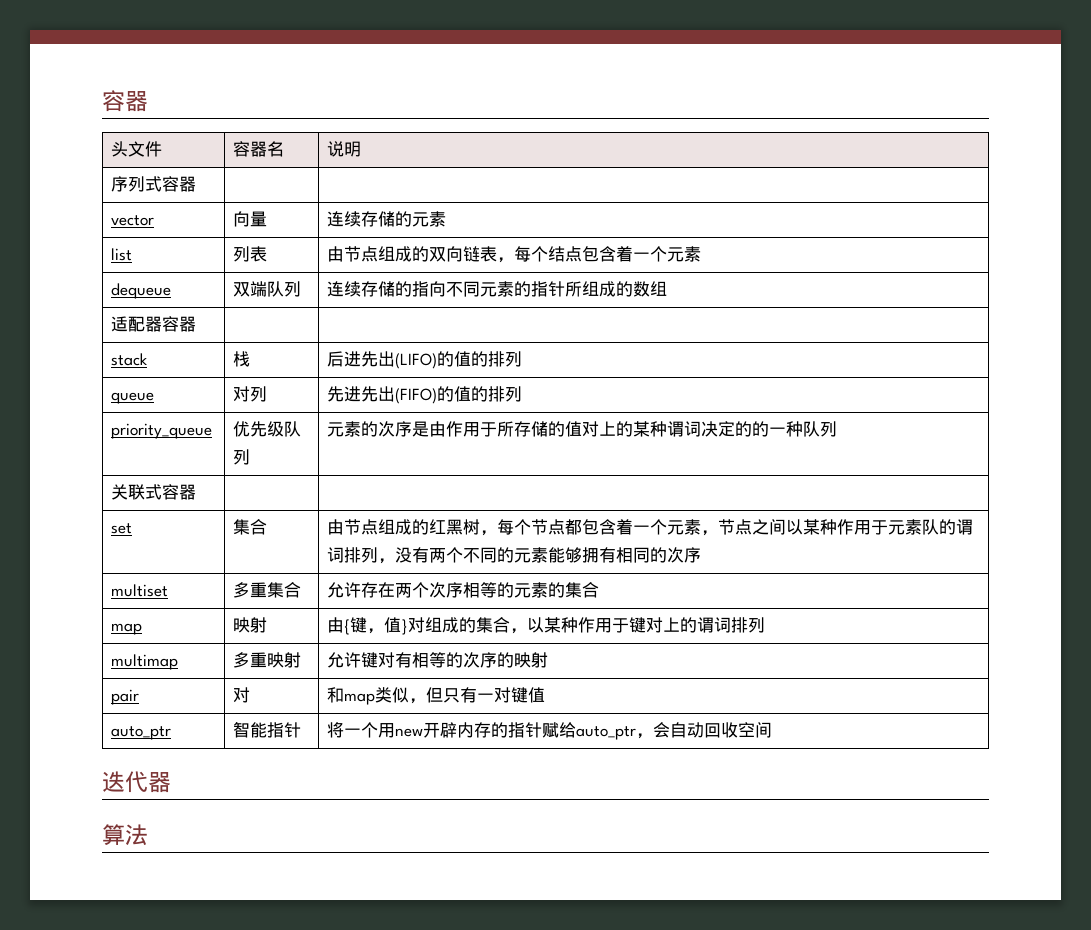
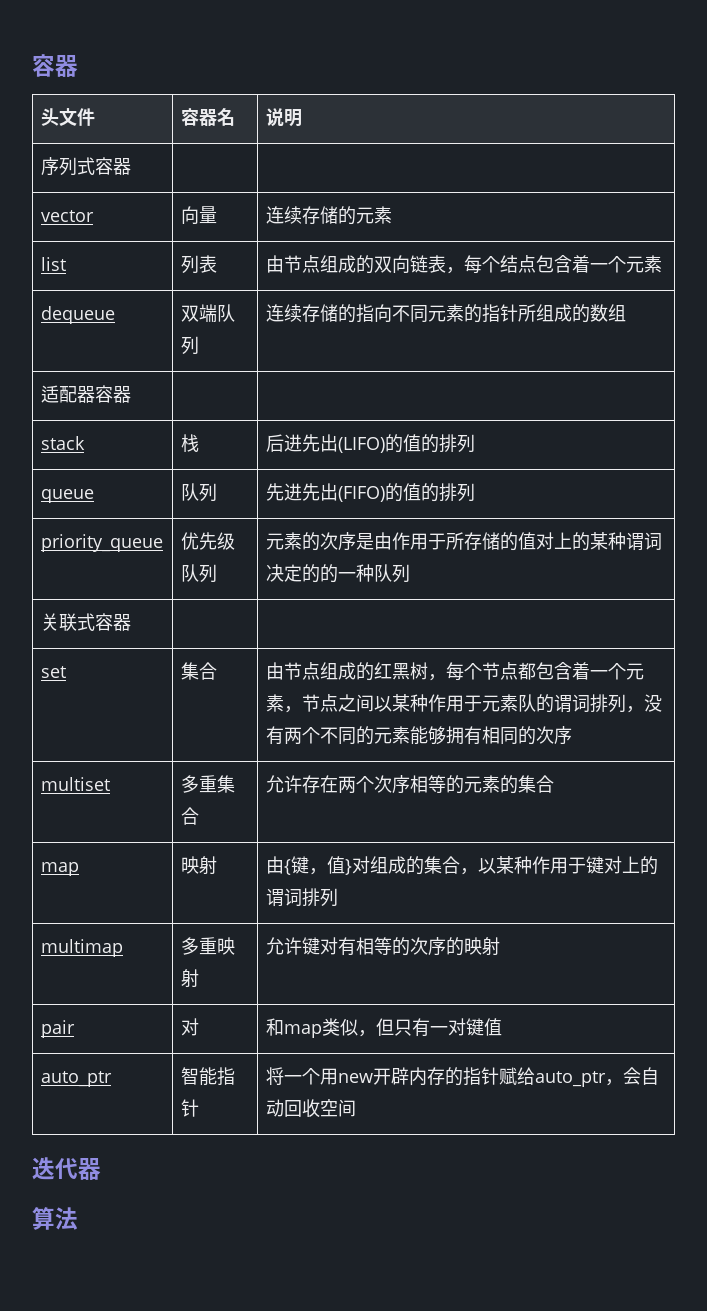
- queue | 对列 | 先进先出(FIFO)的值的排列
+ queue | 队列 | 先进先出(FIFO)的值的排列

